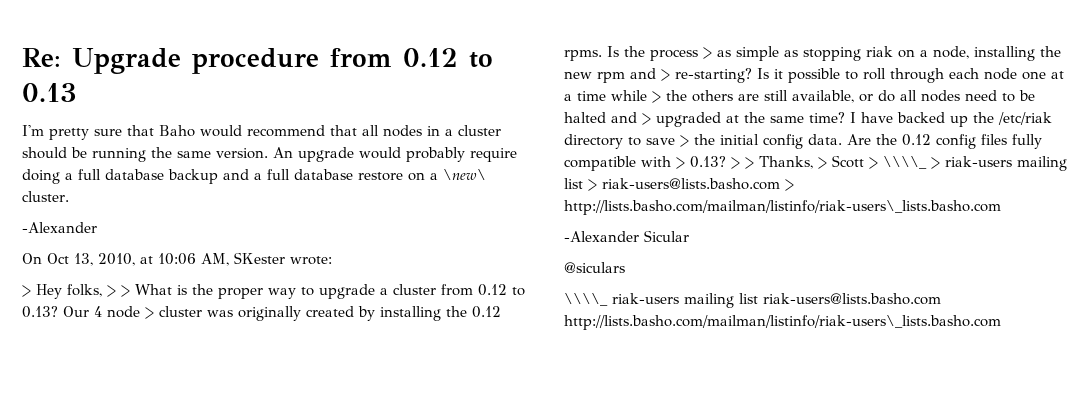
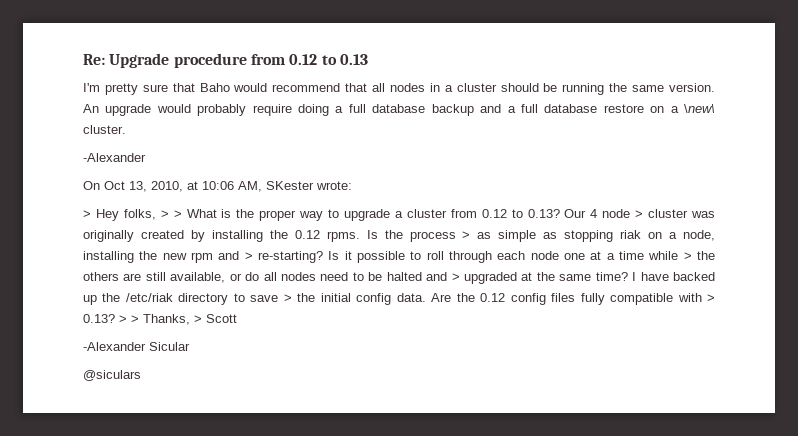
- > > Thanks, > Scott > \\\\_ > riak-users mailing list > riak-users@lists.basho.com > http://lists.basho.com/mailman/listinfo/riak-users\_lists.basho.com
+ > > Thanks, > Scott
  -Alexander Sicular
  @siculars
- \\\\_ riak-users mailing list riak-users@lists.basho.com http://lists.basho.com/mailman/listinfo/riak-users\_lists.basho.com

